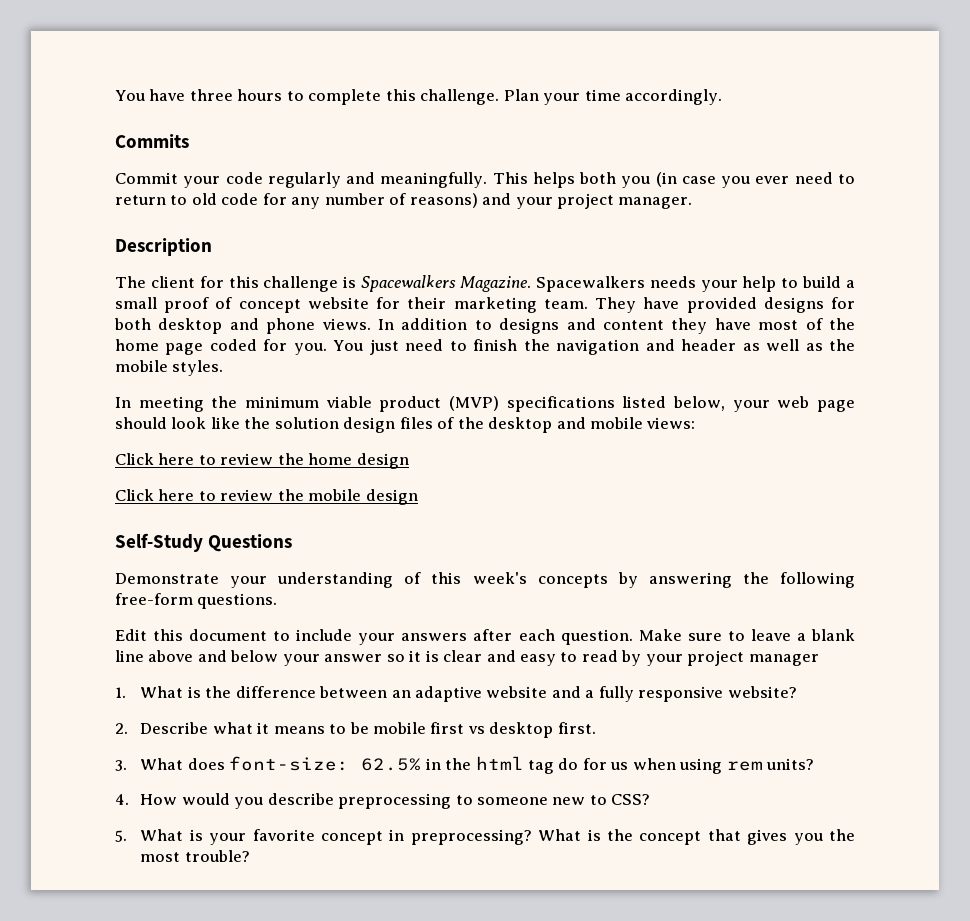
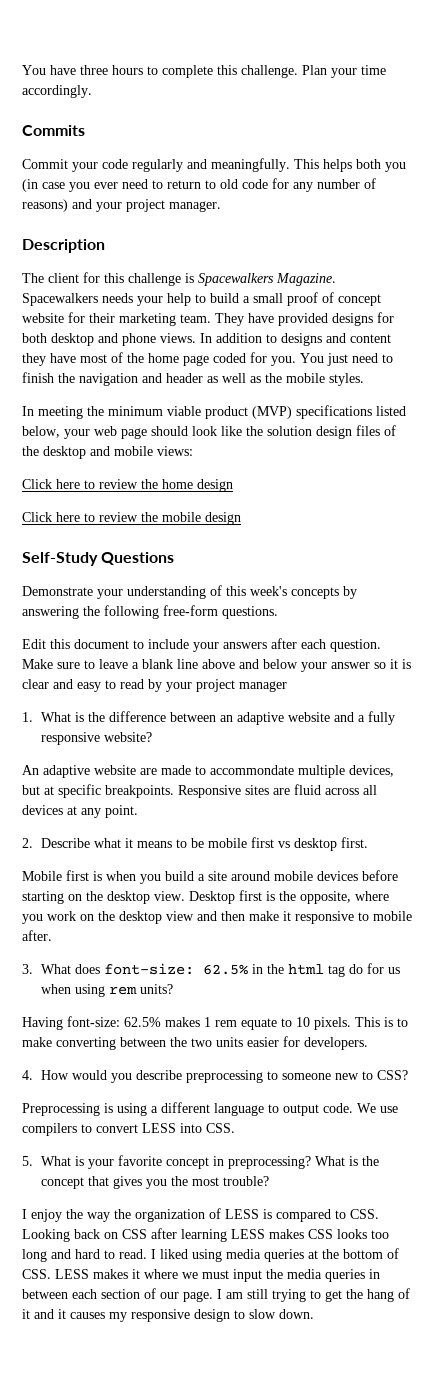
+ An adaptive website are made to accommondate multiple devices, but at specific breakpoints. Responsive sites are fluid across all devices at any point.
+ Mobile first is when you build a site around mobile devices before starting on the desktop view. Desktop first is the opposite, where you work on the desktop view and then make it responsive to mobile after.
+ Having font-size: 62.5% makes 1 rem equate to 10 pixels. This is to make converting between the two units easier for developers.
+ Preprocessing is using a different language to output code. We use compilers to convert LESS into CSS.
+ I enjoy the way the organization of LESS is compared to CSS. Looking back on CSS after learning LESS makes CSS looks too long and hard to read. I liked using media queries at the bottom of CSS. LESS makes it where we must input the media queries in between each section of our page. I am still trying to get the hang of it and it causes my responsive design to slow down.

